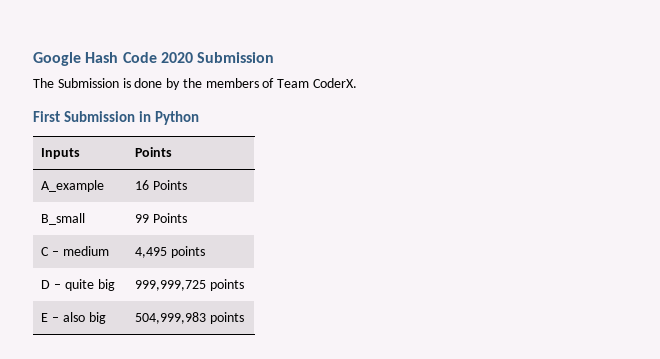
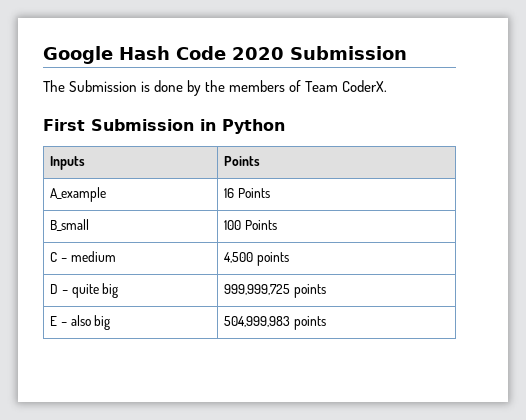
- B_small | 99 Points
+ B_small | 100 Points
- C – medium | 4,495 points
+ C – medium | 4,500 points

